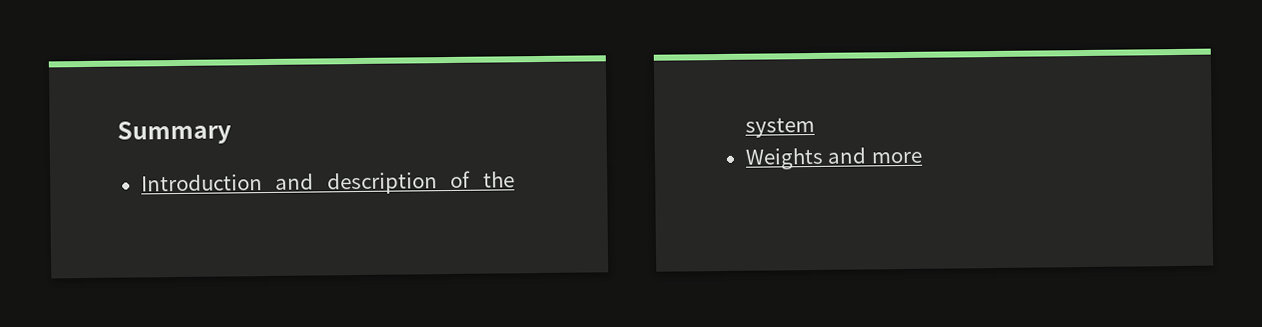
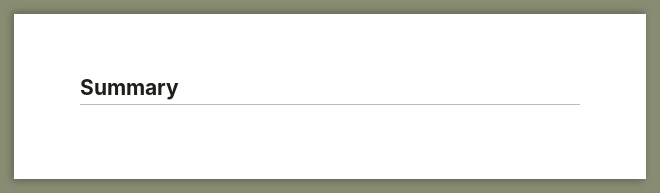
- Introduction and description of the system
- Weights and more

